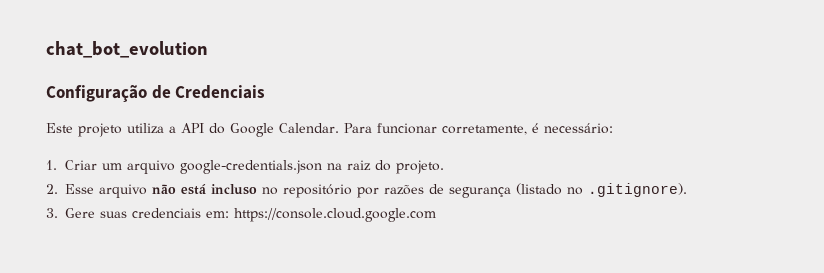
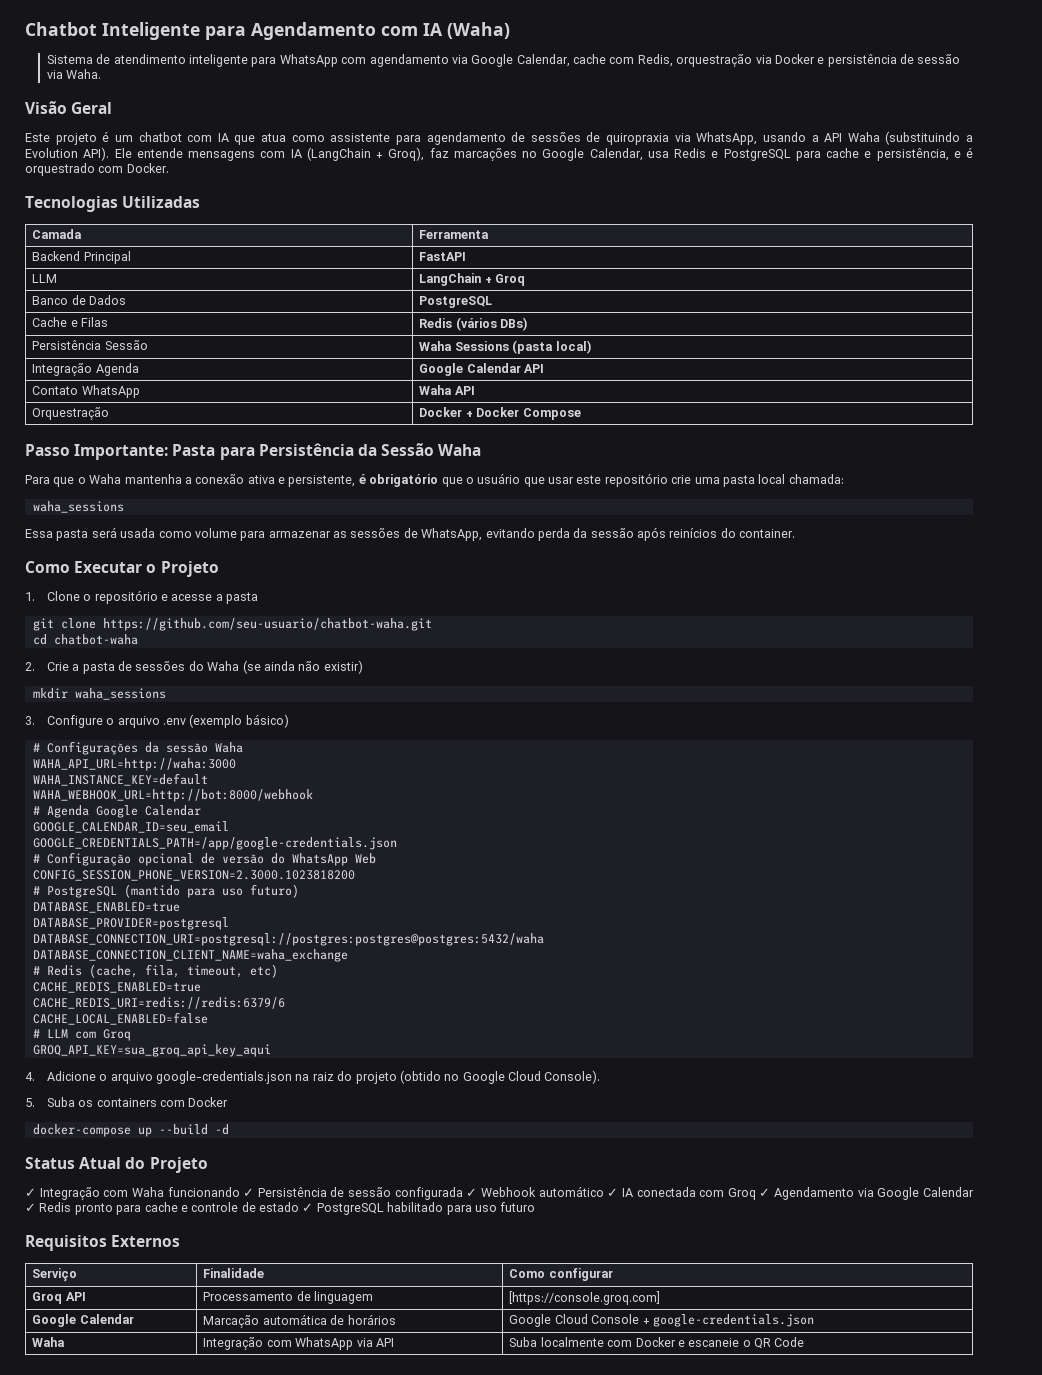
- chat_bot_evolution
- Configuração de Credenciais
- Este projeto utiliza a API do Google Calendar. Para funcionar corretamente, é necessário:
- 1. Criar um arquivo google-credentials.json na raiz do projeto.
- 2. Esse arquivo não está incluso no repositório por razões de segurança (listado no .gitignore).
- 3. Gere suas credenciais em: https://console.cloud.google.com
+ Chatbot Inteligente para Agendamento com IA (Waha)
+ Sistema de atendimento inteligente para WhatsApp com agendamento via Google Calendar, cache com Redis, orquestração via Docker e persistência de sessão via Waha.
+ Visão Geral
+ Este projeto é um chatbot com IA que atua como assistente para agendamento de sessões de quiropraxia via WhatsApp, usando a API Waha (substituindo a Evolution API). Ele entende mensagens com IA (LangChain + Groq), faz marcações no Google Calendar, usa Redis e PostgreSQL para cache e persistência, e é orquestrado com Docker.
+ Tecnologias Utilizadas
+ Camada | Ferramenta
+ Backend Principal | FastAPI
+ LLM | LangChain + Groq
+ Banco de Dados | PostgreSQL
+ Cache e Filas | Redis (vários DBs)
+ Persistência Sessão | Waha Sessions (pasta local)
+ Integração Agenda | Google Calendar API
+ Contato WhatsApp | Waha API
+ Orquestração | Docker + Docker Compose
+ Passo Importante: Pasta para Persistência da Sessão Waha
+ Para que o Waha mantenha a conexão ativa e persistente, é obrigatório que o usuário que usar este repositório crie uma pasta local chamada:
+ waha_sessions
+ Essa pasta será usada como volume para armazenar as sessões de WhatsApp, evitando perda da sessão após reinícios do container.
+ Como Executar o Projeto
+ 1. Clone o repositório e acesse a pasta
+ git clone https://github.com/seu-usuario/chatbot-waha.git
+ cd chatbot-waha
+ 2. Crie a pasta de sessões do Waha (se ainda não existir)
+ mkdir waha_sessions
+ 3. Configure o arquivo .env (exemplo básico)
+ # Configurações da sessão Waha
+ WAHA_API_URL=http://waha:3000
+ WAHA_INSTANCE_KEY=default
+ WAHA_WEBHOOK_URL=http://bot:8000/webhook
+ # Agenda Google Calendar
+ GOOGLE_CALENDAR_ID=seu_email
+ GOOGLE_CREDENTIALS_PATH=/app/google-credentials.json
+ # Configuração opcional de versão do WhatsApp Web
+ CONFIG_SESSION_PHONE_VERSION=2.3000.1023818200
+ # PostgreSQL (mantido para uso futuro)
+ DATABASE_ENABLED=true
+ DATABASE_PROVIDER=postgresql
+ DATABASE_CONNECTION_URI=postgresql://postgres:postgres@postgres:5432/waha
+ DATABASE_CONNECTION_CLIENT_NAME=waha_exchange
+ # Redis (cache, fila, timeout, etc)
+ CACHE_REDIS_ENABLED=true
+ CACHE_REDIS_URI=redis://redis:6379/6
+ CACHE_LOCAL_ENABLED=false
+ # LLM com Groq
+ GROQ_API_KEY=sua_groq_api_key_aqui
+ 4. Adicione o arquivo google-credentials.json na raiz do projeto (obtido no Google Cloud Console).
+ 5. Suba os containers com Docker
+ docker-compose up --build -d
+ Status Atual do Projeto
+ ✓ Integração com Waha funcionando ✓ Persistência de sessão configurada ✓ Webhook automático ✓ IA conectada com Groq ✓ Agendamento via Google Calendar ✓ Redis pronto para cache e controle de estado ✓ PostgreSQL habilitado para uso futuro
+ Requisitos Externos
+ Serviço | Finalidade | Como configurar
+ Groq API | Processamento de linguagem | [https://console.groq.com]
+ Google Calendar | Marcação automática de horários | Google Cloud Console + google-credentials.json
+ Waha | Integração com WhatsApp via API | Suba localmente com Docker e escaneie o QR Code

